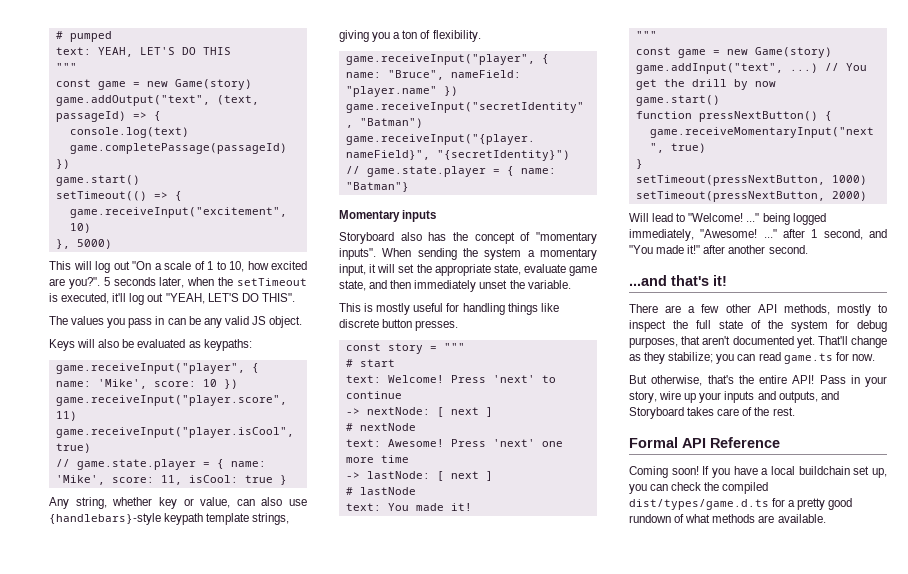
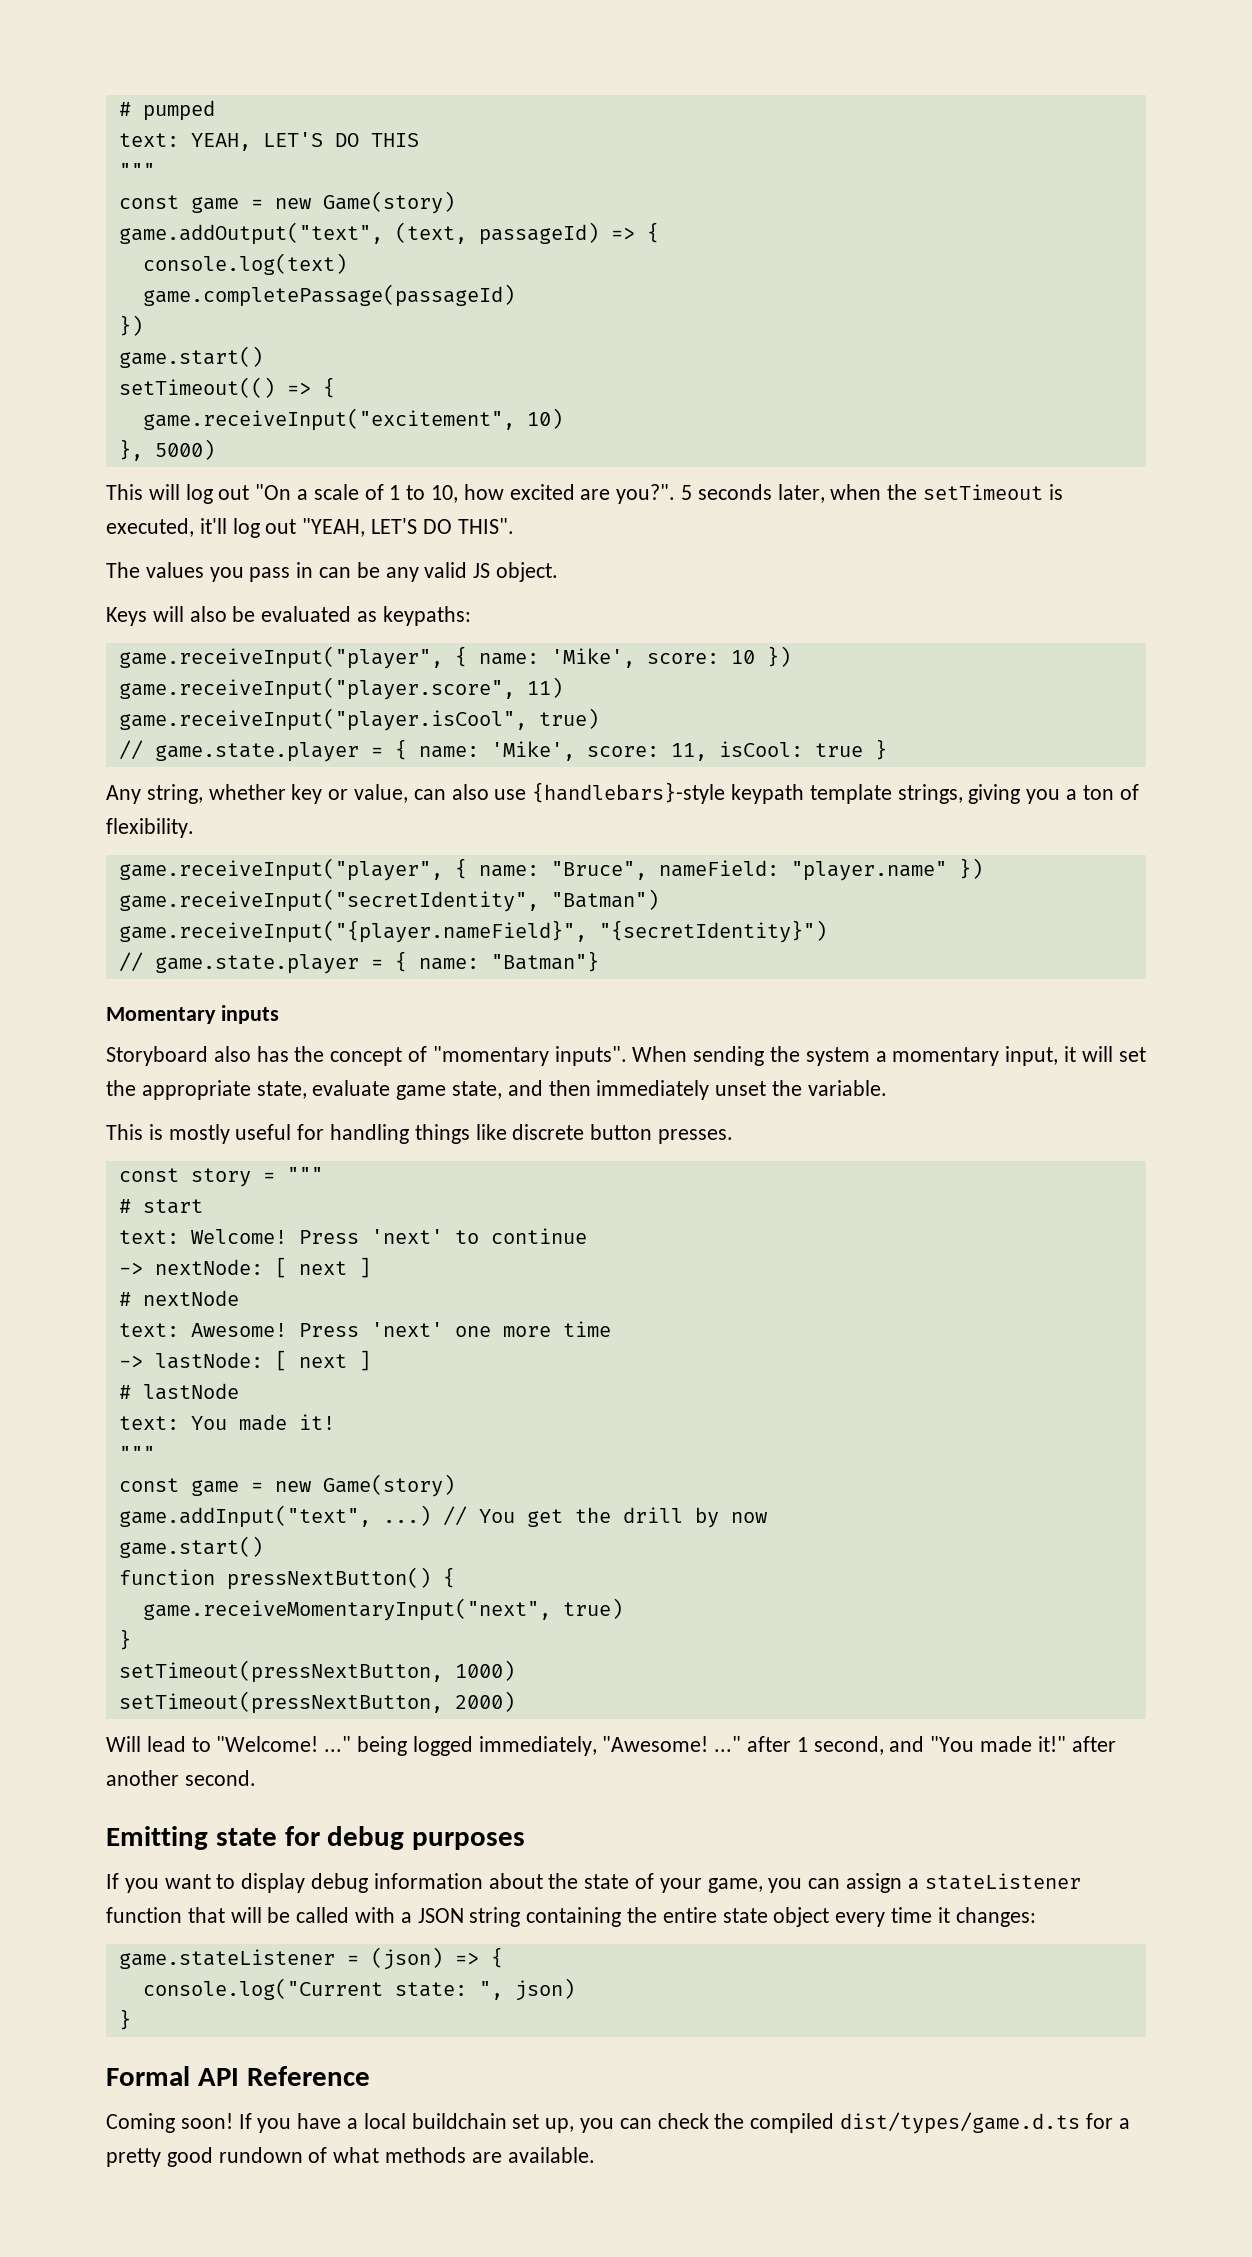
- ...and that's it!
- There are a few other API methods, mostly to inspect the full state of the system for debug purposes, that aren't documented yet. That'll change as they stabilize; you can read game.ts for now.
- But otherwise, that's the entire API! Pass in your story, wire up your inputs and outputs, and Storyboard takes care of the rest.
+ Emitting state for debug purposes
+ If you want to display debug information about the state of your game, you can assign a stateListener function that will be called with a JSON string containing the entire state object every time it changes:
+ game.stateListener = (json) => {
+ console.log("Current state: ", json)
+ }

